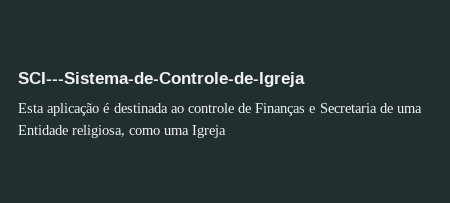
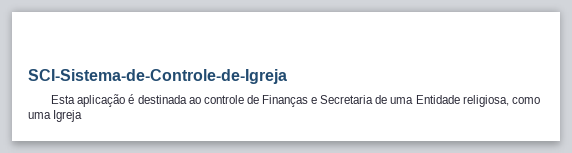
- SCI---Sistema-de-Controle-de-Igreja
+ SCI-Sistema-de-Controle-de-Igreja

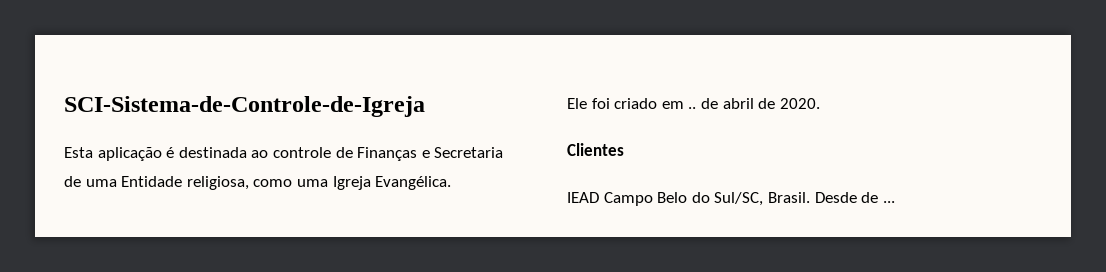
- Esta aplicação é destinada ao controle de Finanças e Secretaria de uma Entidade religiosa, como uma Igreja
+ Esta aplicação é destinada ao controle de Finanças e Secretaria de uma Entidade religiosa, como uma Igreja Evangélica.
+ Ele foi criado em .. de abril de 2020.
+ Clientes
+ IEAD Campo Belo do Sul/SC, Brasil. Desde de ...

